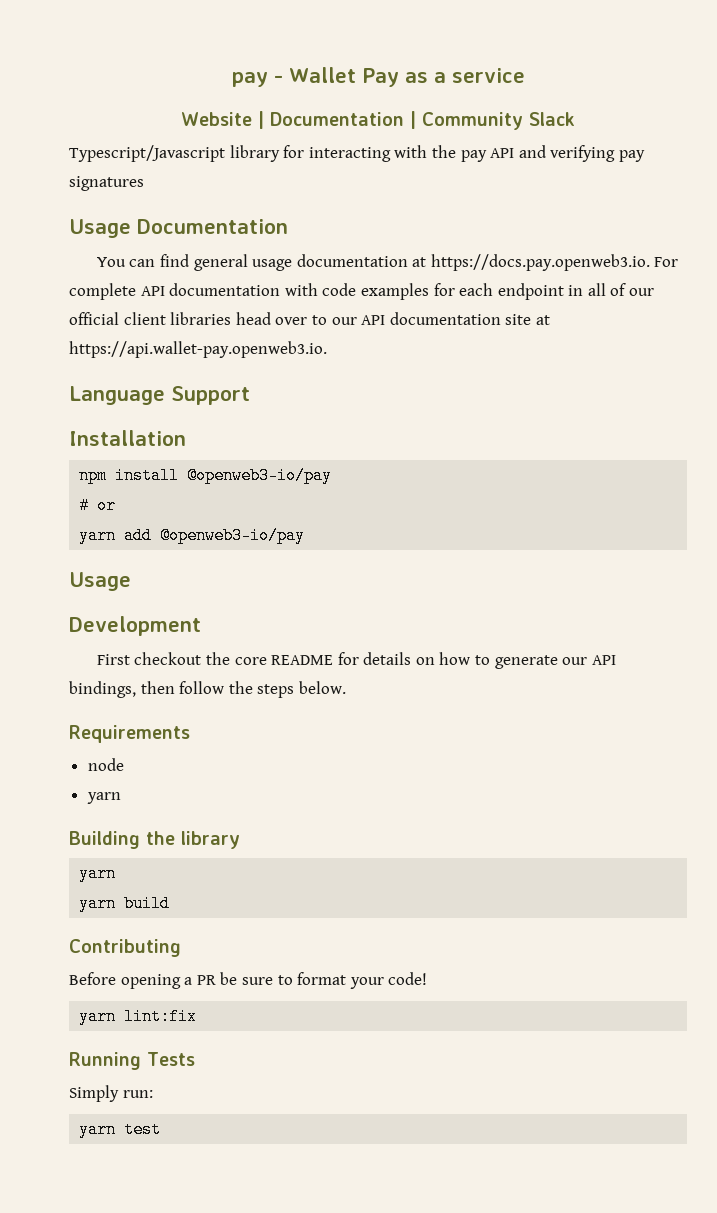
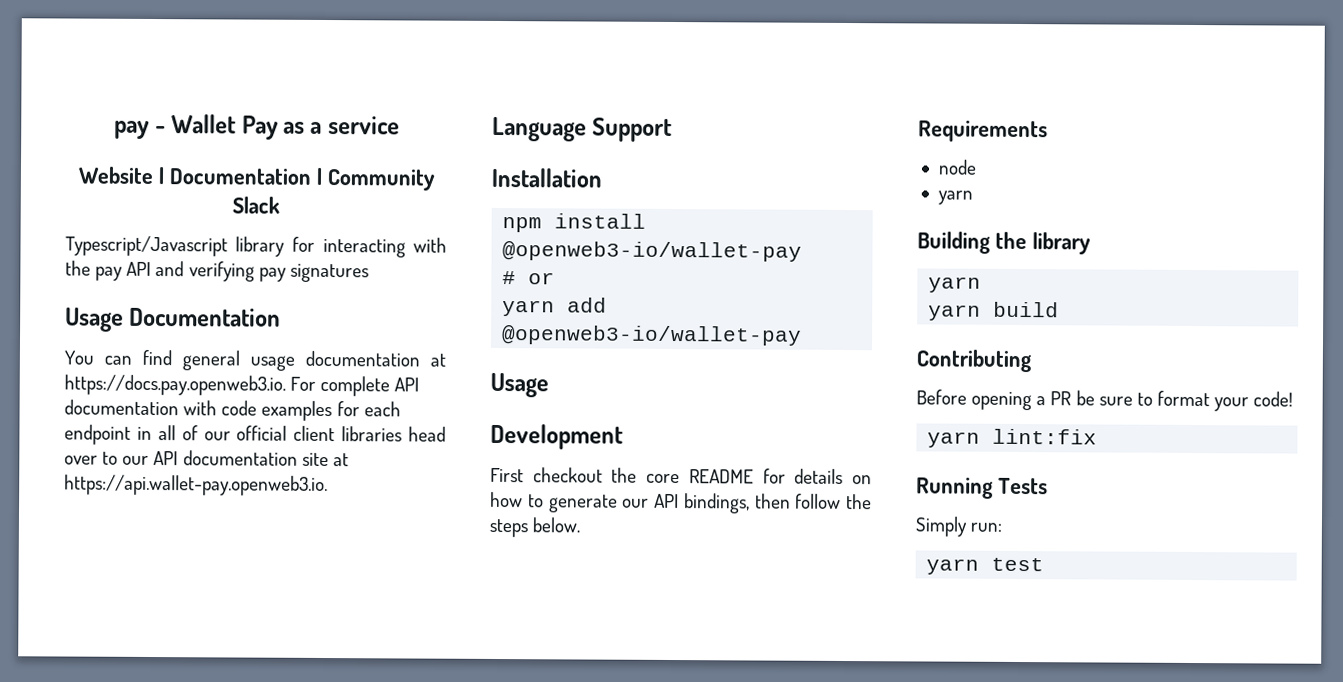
- npm install @openweb3-io/pay
+ npm install @openweb3-io/wallet-pay
- yarn add @openweb3-io/pay
+ yarn add @openweb3-io/wallet-pay

